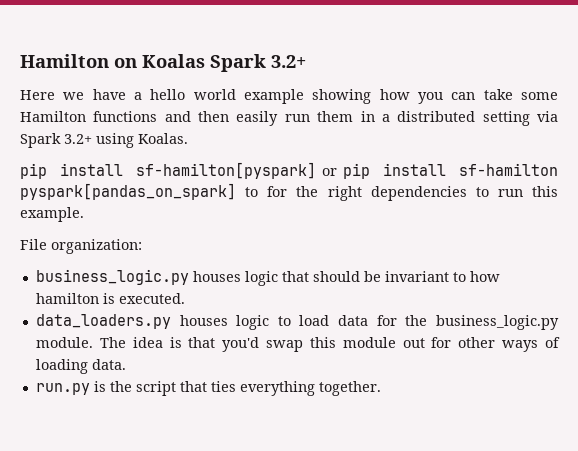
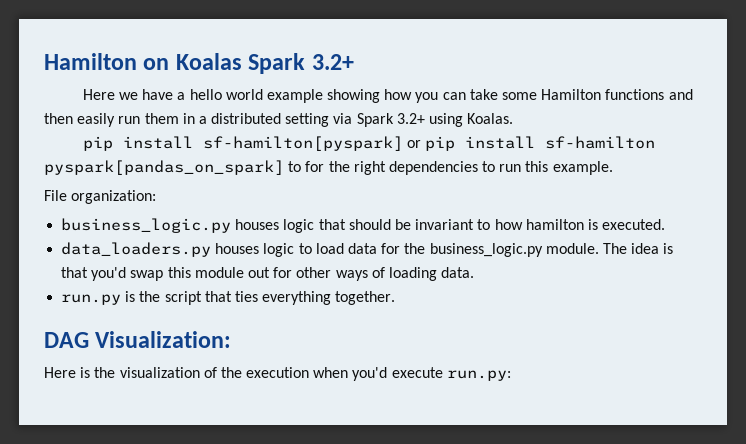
+ DAG Visualization:
+ Here is the visualization of the execution when you'd execute run.py:

